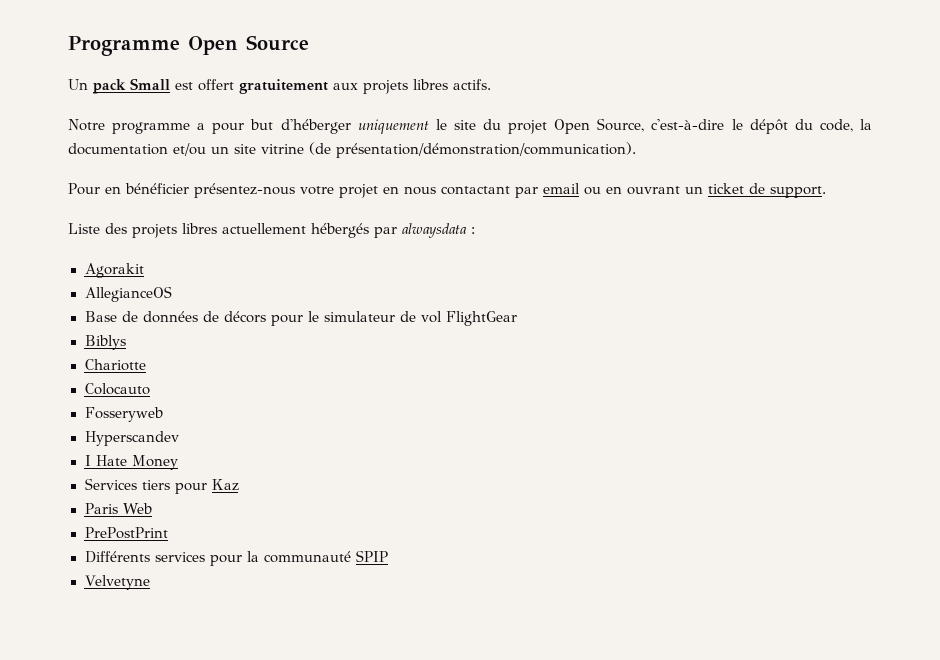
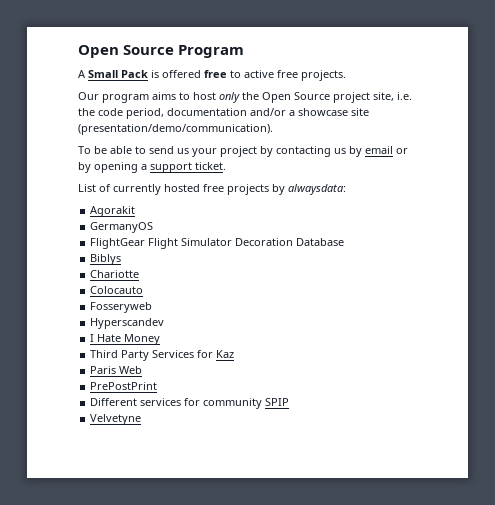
- Programme Open Source
- Un pack Small est offert gratuitement aux projets libres actifs.
- Notre programme a pour but d'héberger uniquement le site du projet Open Source, c'est-à-dire le dépôt du code, la documentation et/ou un site vitrine (de présentation/démonstration/communication).
- Pour en bénéficier présentez-nous votre projet en nous contactant par email ou en ouvrant un ticket de support.
- Liste des projets libres actuellement hébergés par alwaysdata :
+ Open Source Program
+ A Small Pack is offered free to active free projects.
+ Our program aims to host only the Open Source project site, i.e. the code period, documentation and/or a showcase site (presentation/demo/communication).
+ To be able to send us your project by contacting us by email or by opening a support ticket.
+ List of currently hosted free projects by alwaysdata:
  Agorakit
- AllegianceOS
- Base de données de décors pour le simulateur de vol FlightGear
+ GermanyOS
+ FlightGear Flight Simulator Decoration Database
- Services tiers pour Kaz
+ Third Party Services for Kaz
- Différents services pour la communauté SPIP
+ Different services for community SPIP

